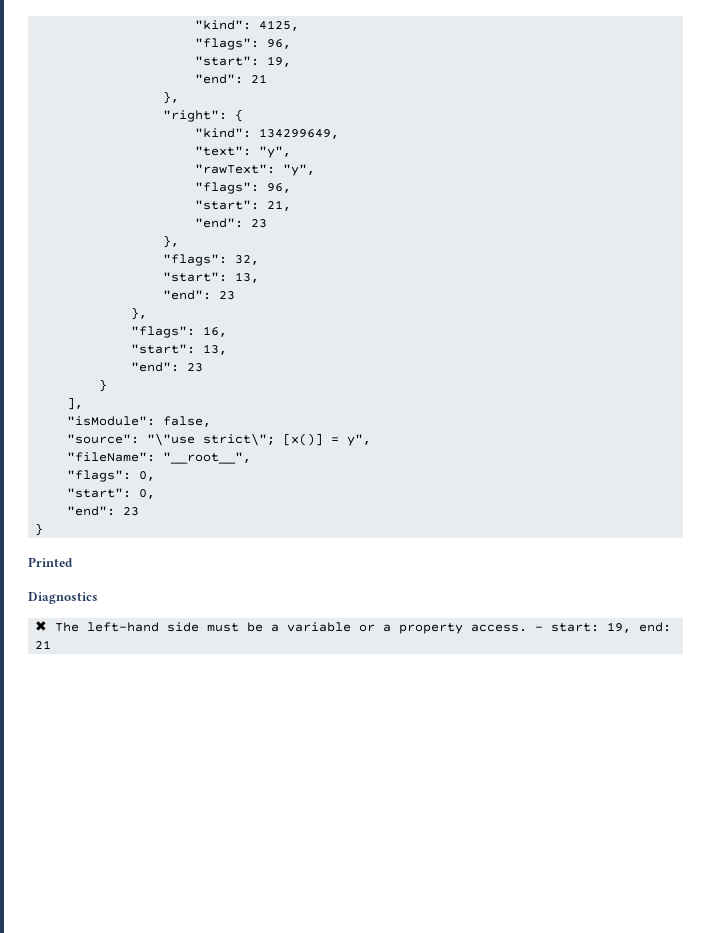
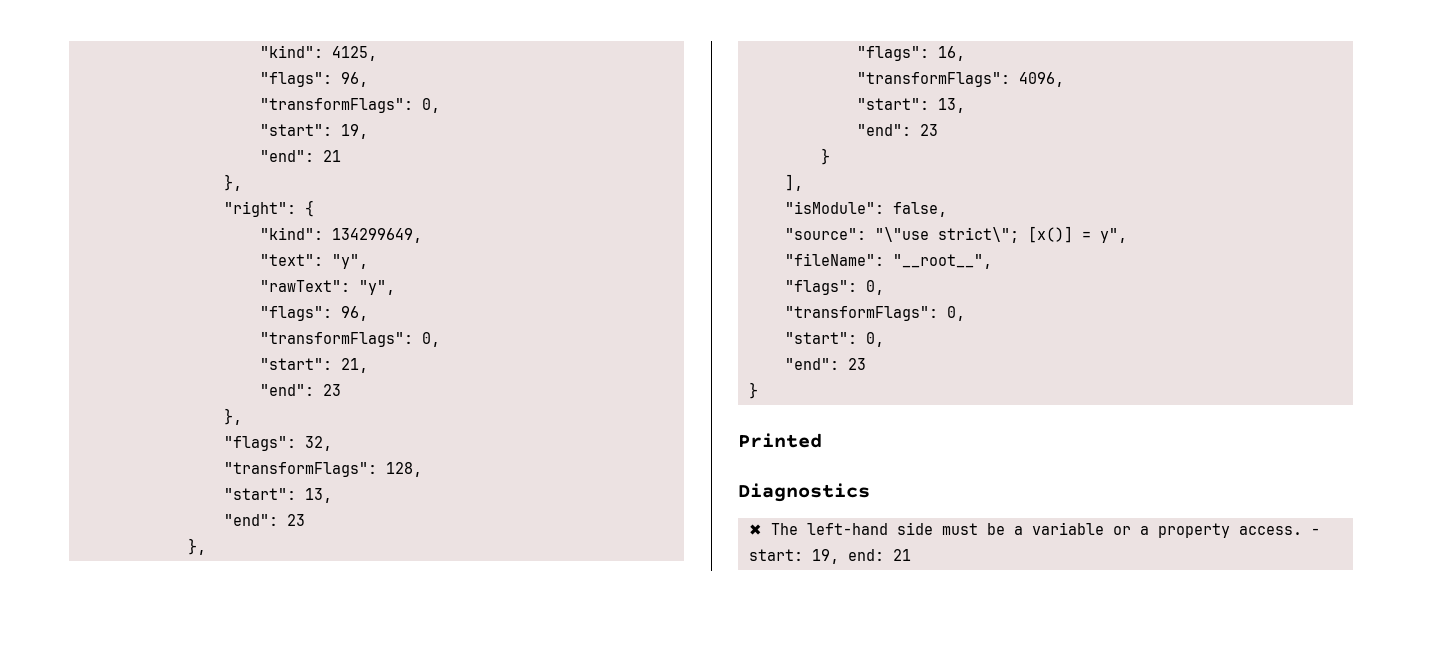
  "kind": 4125,
  "flags": 96,
+ "transformFlags": 0,
  "rawText": "y",
  "flags": 96,
+ "transformFlags": 0,
+ "transformFlags": 128,
+ "transformFlags": 4096,
  "flags": 0,
+ "transformFlags": 0,

